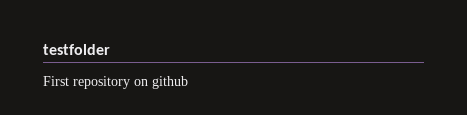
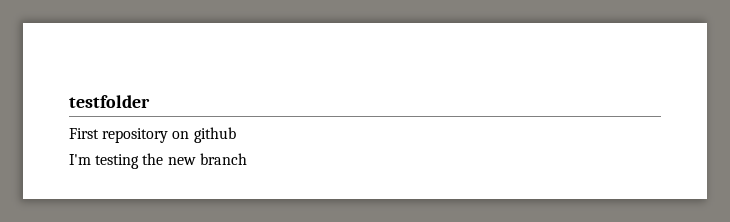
+ I'm testing the new branch

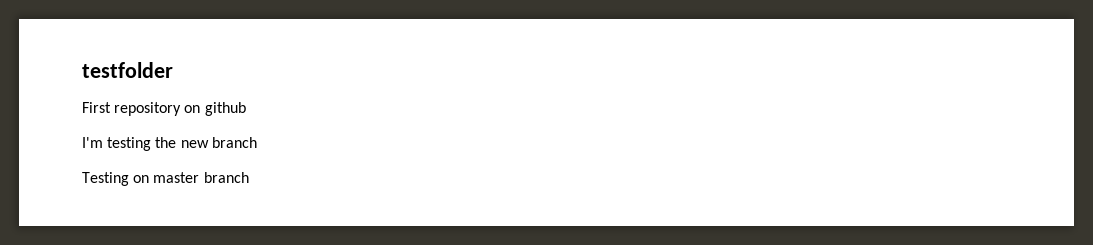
+ Testing on master branch

